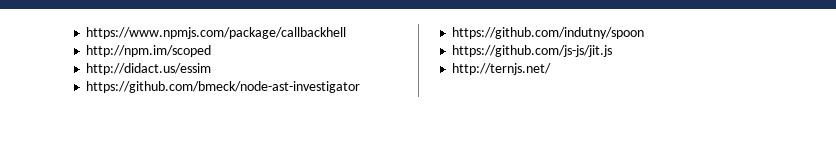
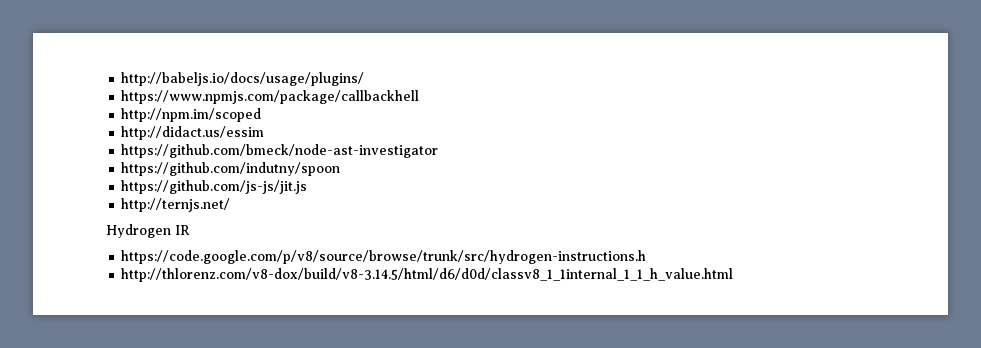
+ http://babeljs.io/docs/usage/plugins/
+ Hydrogen IR
+ https://code.google.com/p/v8/source/browse/trunk/src/hydrogen-instructions.h
+ http://thlorenz.com/v8-dox/build/v8-3.14.5/html/d6/d0d/classv8_1_1internal_1_1_h_value.html

